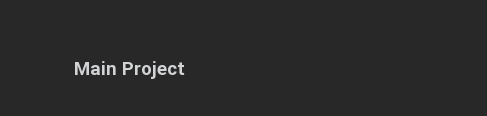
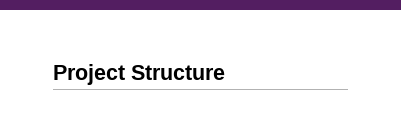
- Main Project
+ Project Structure

